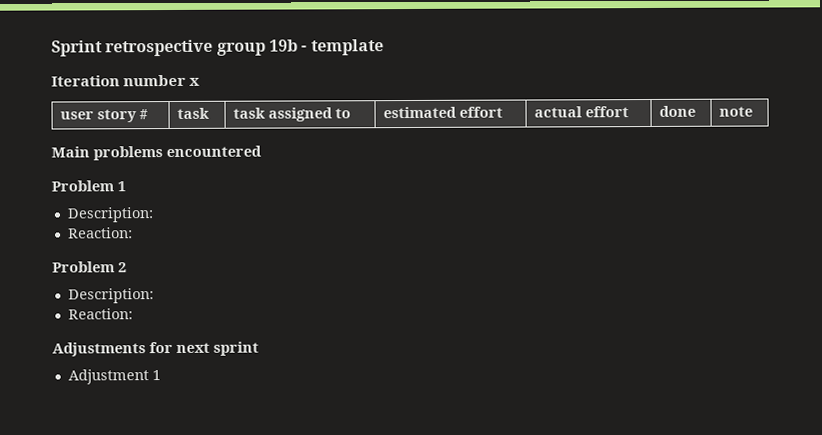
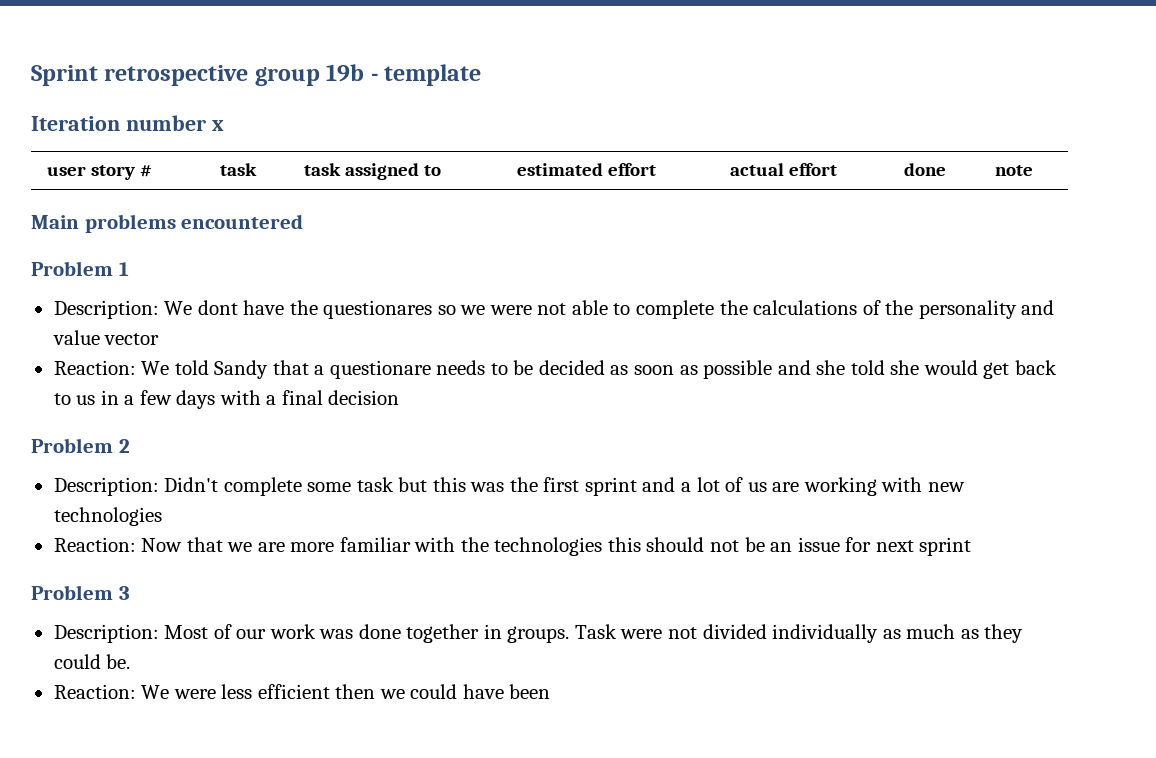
  Problem 1
- Description:
- Reaction:
+ Description: We dont have the questionares so we were not able to complete the calculations of the personality and value vector
+ Reaction: We told Sandy that a questionare needs to be decided as soon as possible and she told she would get back to us in a few days with a final decision
  Problem 2
- Description:
- Reaction:
- Adjustments for next sprint
- Adjustment 1
+ Description: Didn't complete some task but this was the first sprint and a lot of us are working with new technologies
+ Reaction: Now that we are more familiar with the technologies this should not be an issue for next sprint
+ Problem 3
+ Description: Most of our work was done together in groups. Task were not divided individually as much as they could be.
+ Reaction: We were less efficient then we could have been

